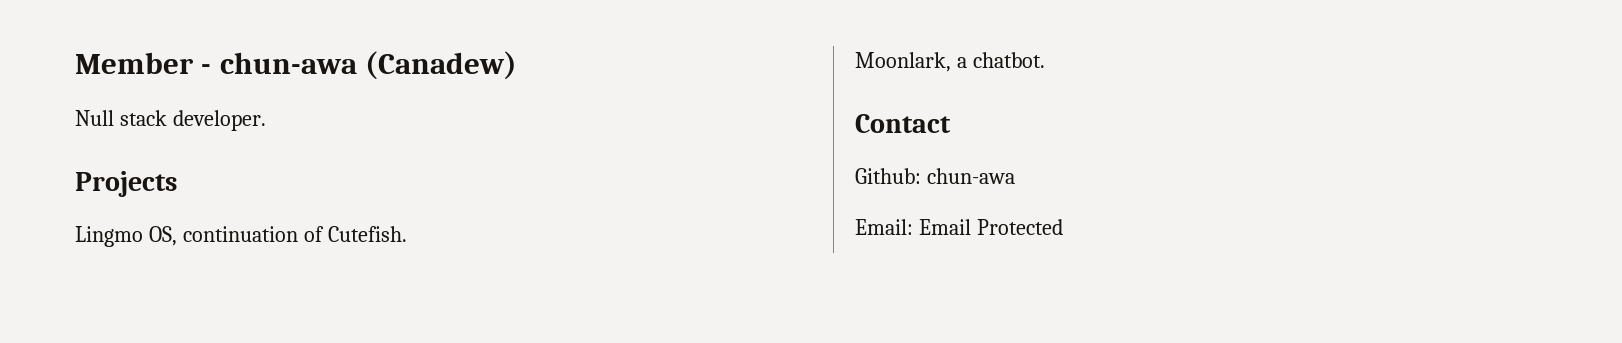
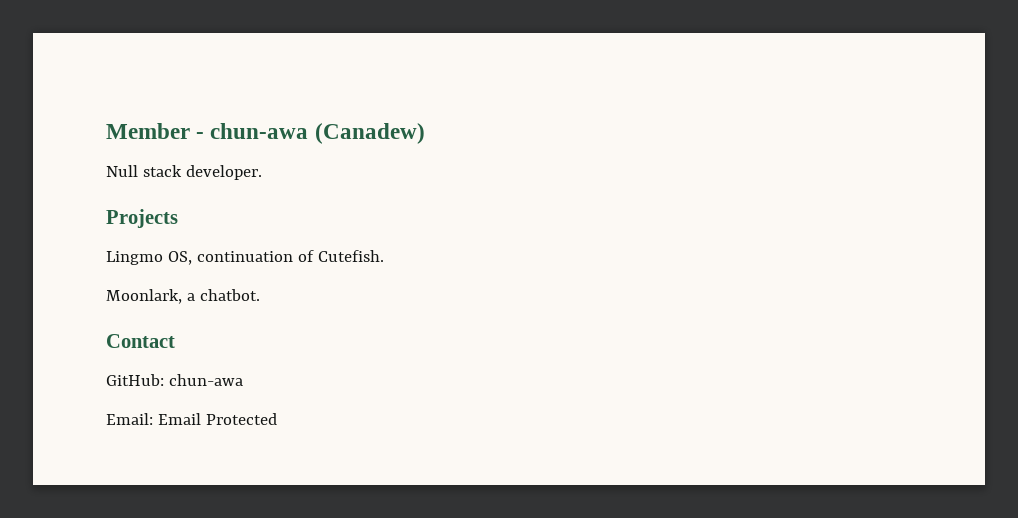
- Github: chun-awa
+ GitHub: chun-awa

